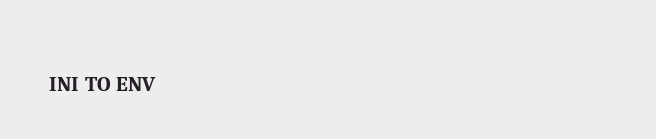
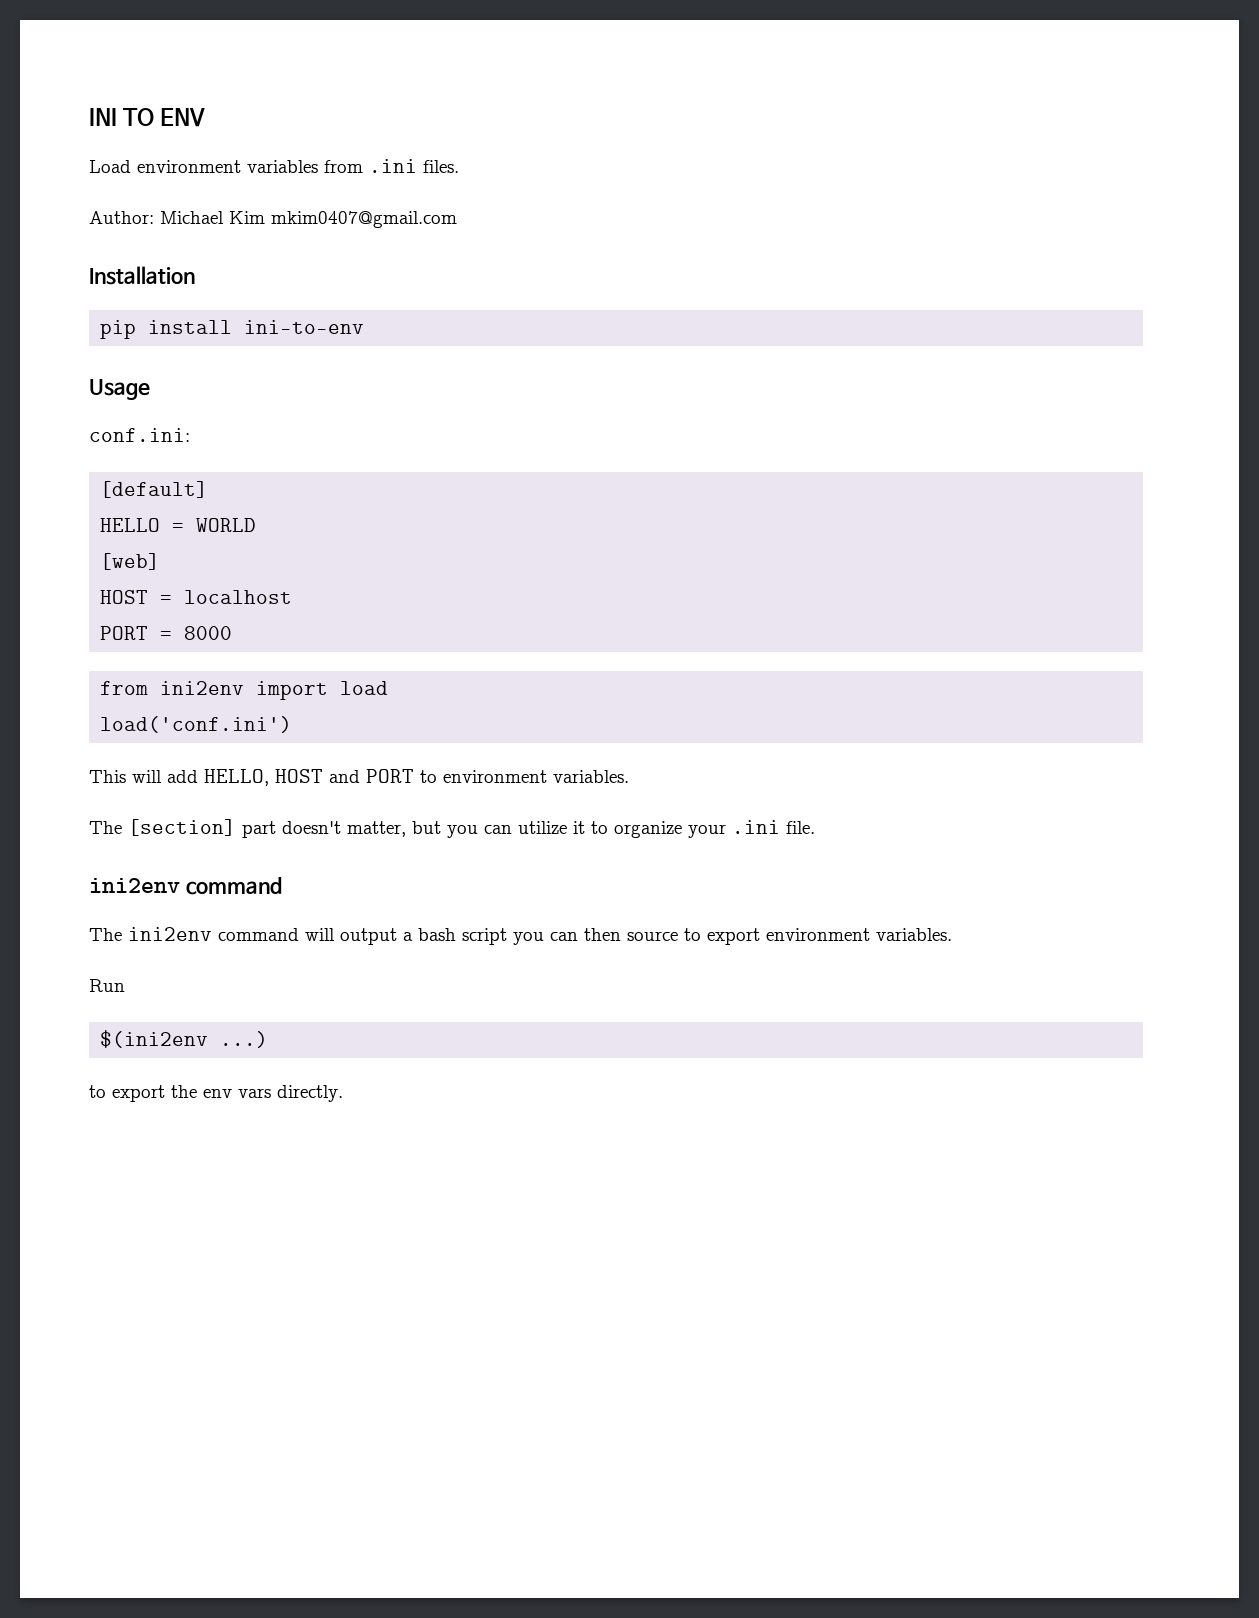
+ Load environment variables from .ini files.
+ Author: Michael Kim mkim0407@gmail.com
+ Installation
+ pip install ini-to-env
+ Usage
+ conf.ini:
+ [default]
+ HELLO = WORLD
+ [web]
+ HOST = localhost
+ PORT = 8000
+ from ini2env import load
+ load('conf.ini')
+ This will add HELLO, HOST and PORT to environment variables.
+ The [section] part doesn't matter, but you can utilize it to organize your .ini file.
+ ini2env command
+ The ini2env command will output a bash script you can then source to export environment variables.
+ Run
+ $(ini2env ...)
+ to export the env vars directly.

